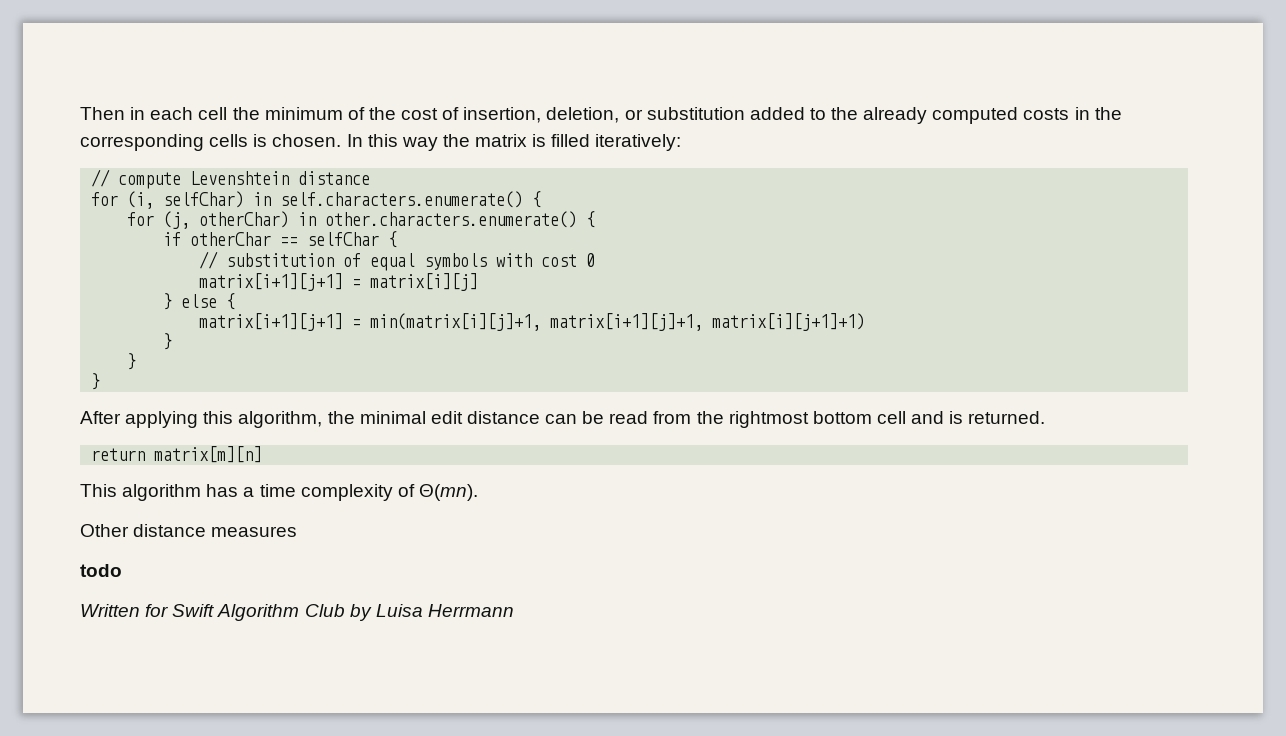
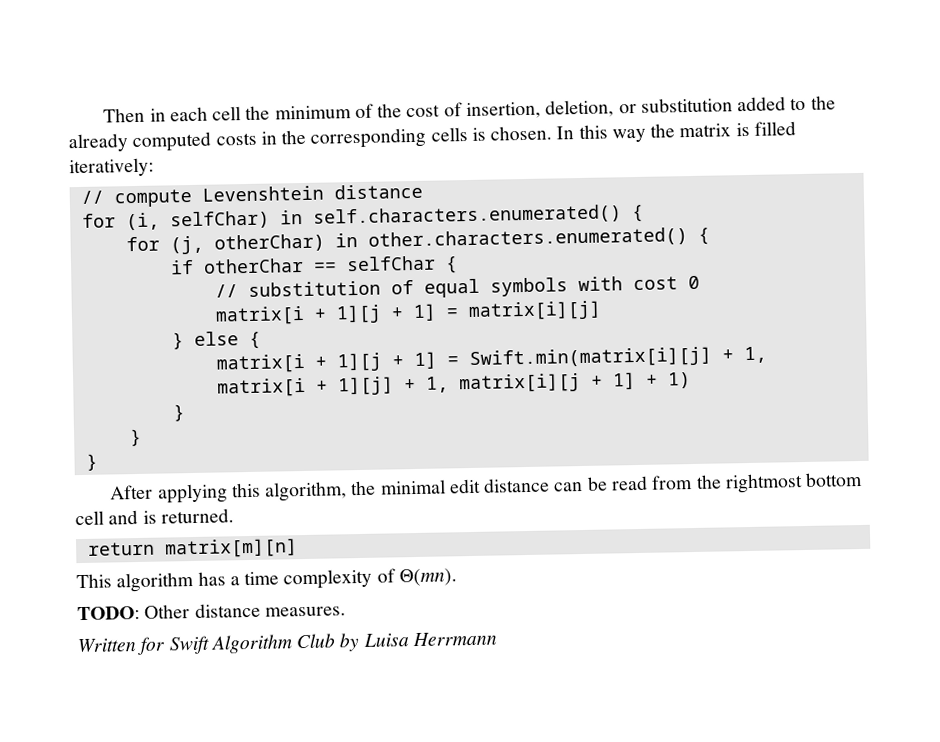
- for (i, selfChar) in self.characters.enumerate() {
+ for (i, selfChar) in self.characters.enumerated() {
- for (j, otherChar) in other.characters.enumerate() {
+ for (j, otherChar) in other.characters.enumerated() {
- matrix[i+1][j+1] = matrix[i][j]
+ matrix[i + 1][j + 1] = matrix[i][j]
- matrix[i+1][j+1] = min(matrix[i][j]+1, matrix[i+1][j]+1, matrix[i][j+1]+1)
+ matrix[i + 1][j + 1] = Swift.min(matrix[i][j] + 1, matrix[i + 1][j] + 1, matrix[i][j + 1] + 1)
- Other distance measures
- todo
+ TODO: Other distance measures.

